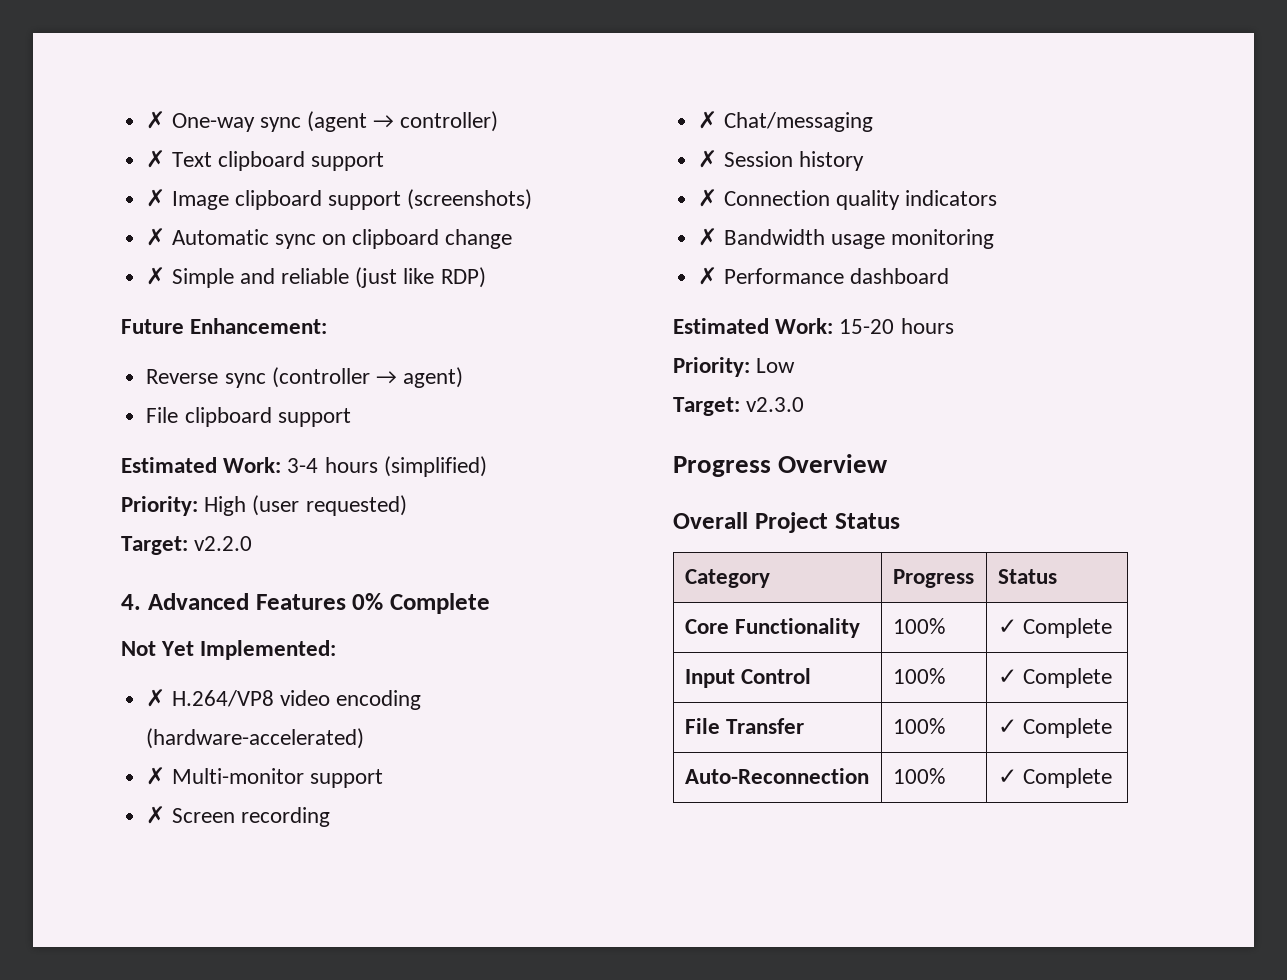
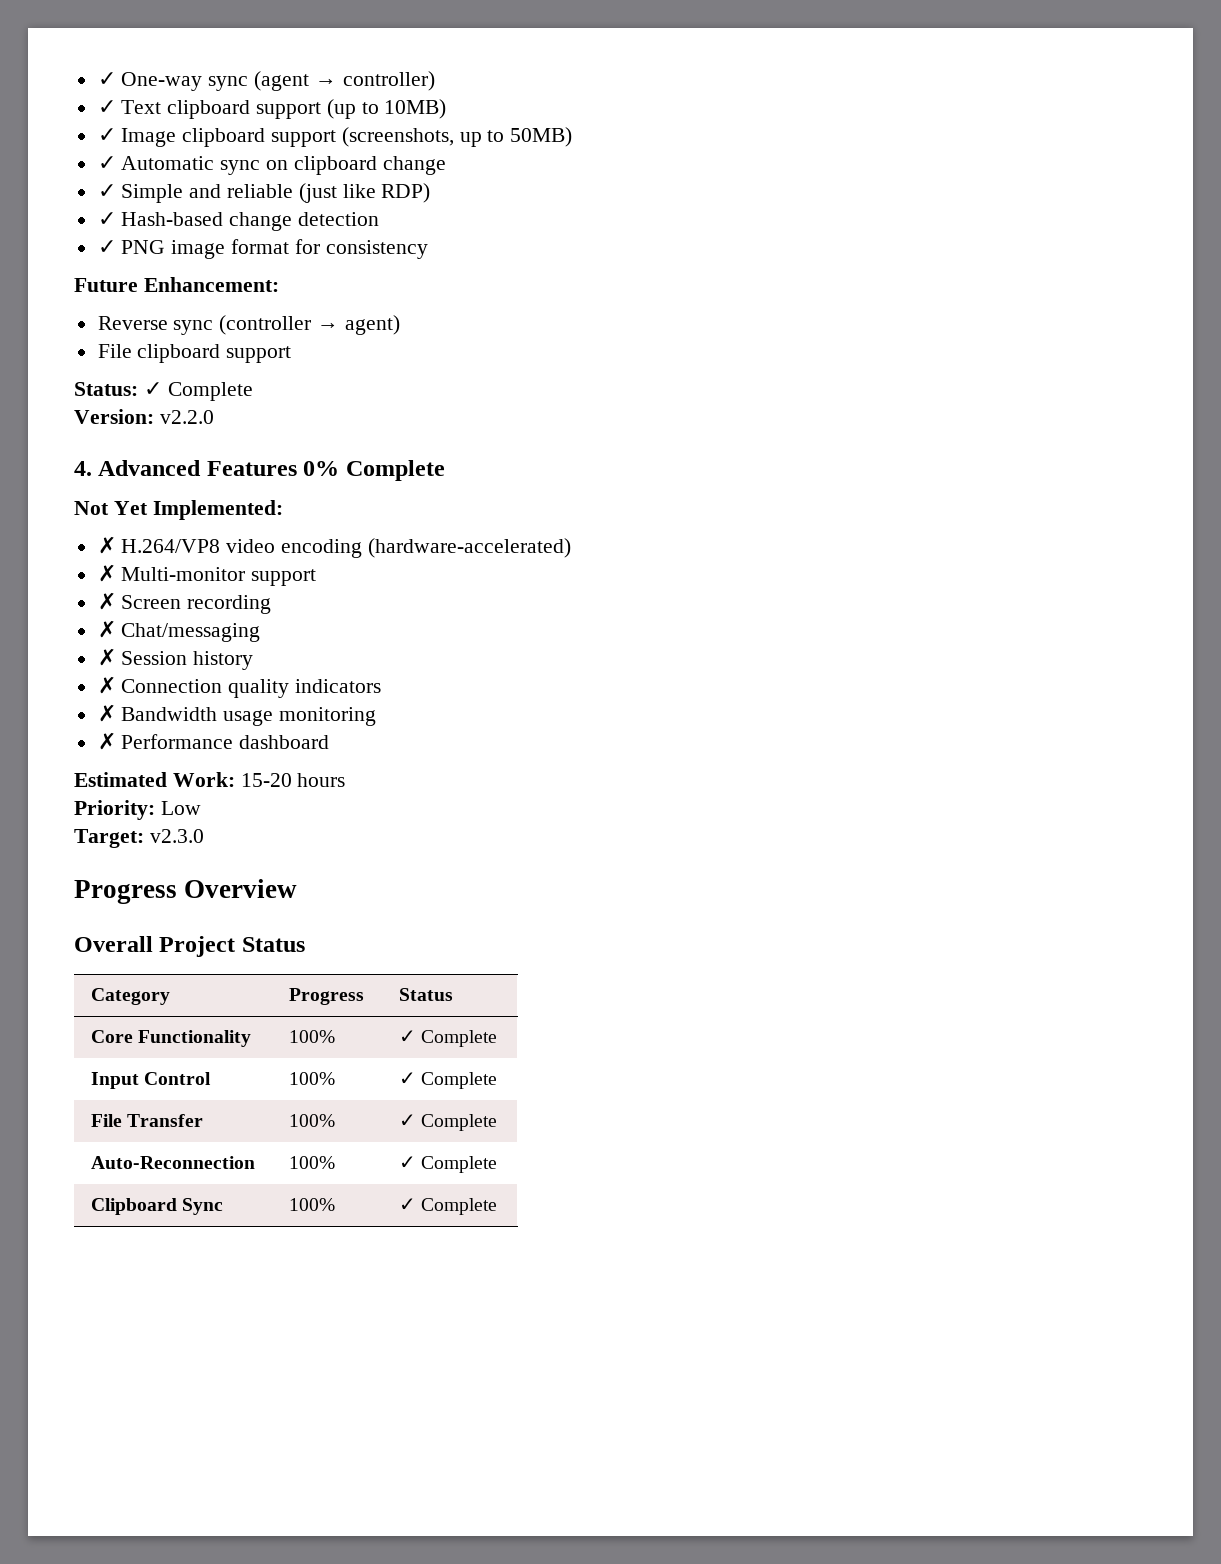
- ✗ One-way sync (agent → controller)
+ ✓ One-way sync (agent → controller)
- ✗ Text clipboard support
- ✗ Image clipboard support (screenshots)
- ✗ Automatic sync on clipboard change
+ ✓ Text clipboard support (up to 10MB)
+ ✓ Image clipboard support (screenshots, up to 50MB)
+ ✓ Automatic sync on clipboard change
- ✗ Simple and reliable (just like RDP)
+ ✓ Simple and reliable (just like RDP)
+ ✓ Hash-based change detection
+ ✓ PNG image format for consistency
- Estimated Work: 3-4 hours (simplified)
- Priority: High (user requested)
- Target: v2.2.0
+ Status: ✓ Complete
+ Version: v2.2.0
+ Clipboard Sync | 100% | ✓ Complete

